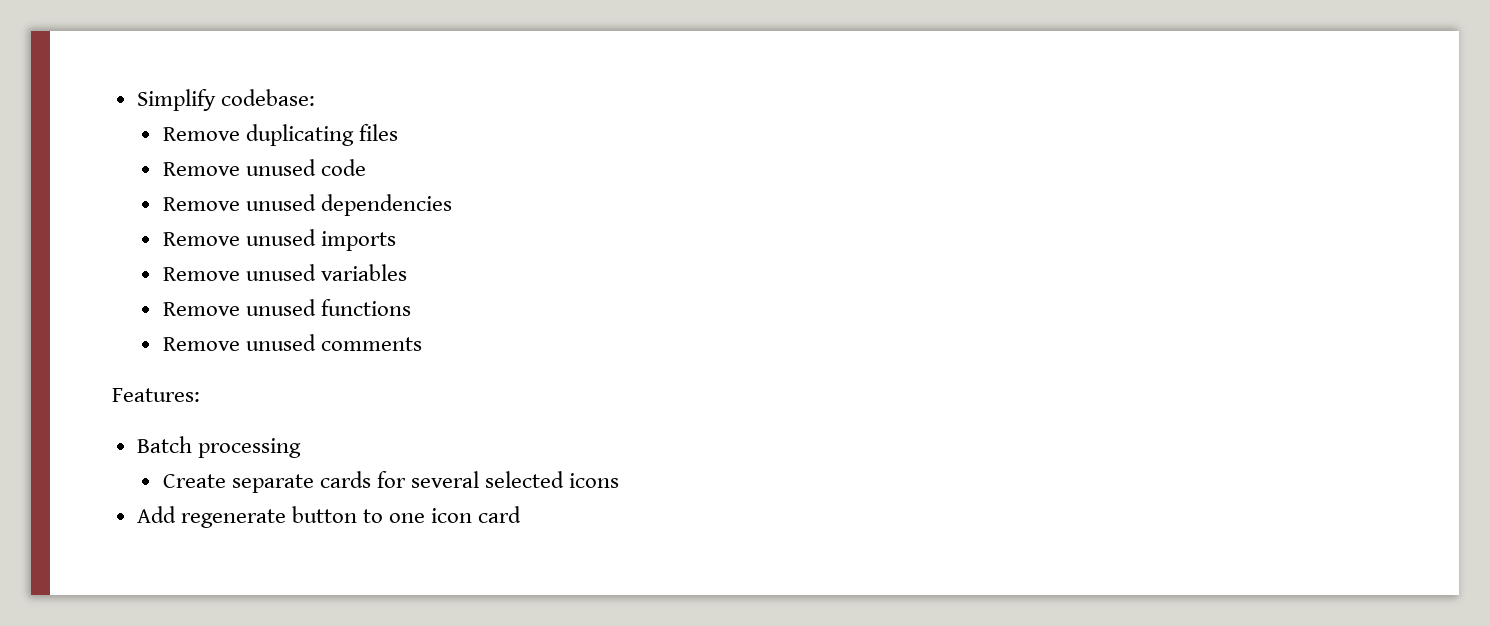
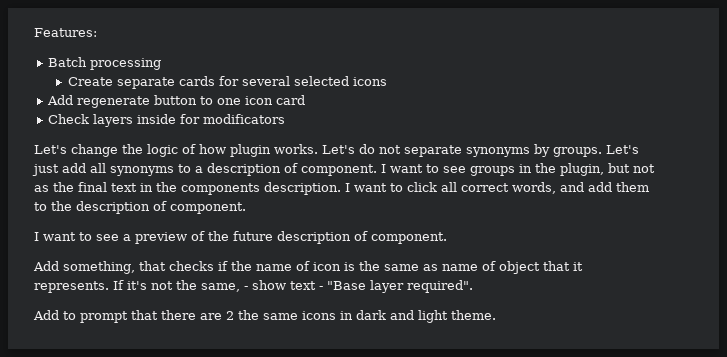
- Simplify codebase:
- Remove duplicating files
- Remove unused code
- Remove unused dependencies
- Remove unused imports
- Remove unused variables
- Remove unused functions
- Remove unused comments
+ Check layers inside for modificators
+ Let's change the logic of how plugin works. Let's do not separate synonyms by groups. Let's just add all synonyms to a description of component. I want to see groups in the plugin, but not as the final text in the components description. I want to click all correct words, and add them to the description of component.
+ I want to see a preview of the future description of component.
+ Add something, that checks if the name of icon is the same as name of object that it represents. If it's not the same, - show text - "Base layer required".
+ Add to prompt that there are 2 the same icons in dark and light theme.

